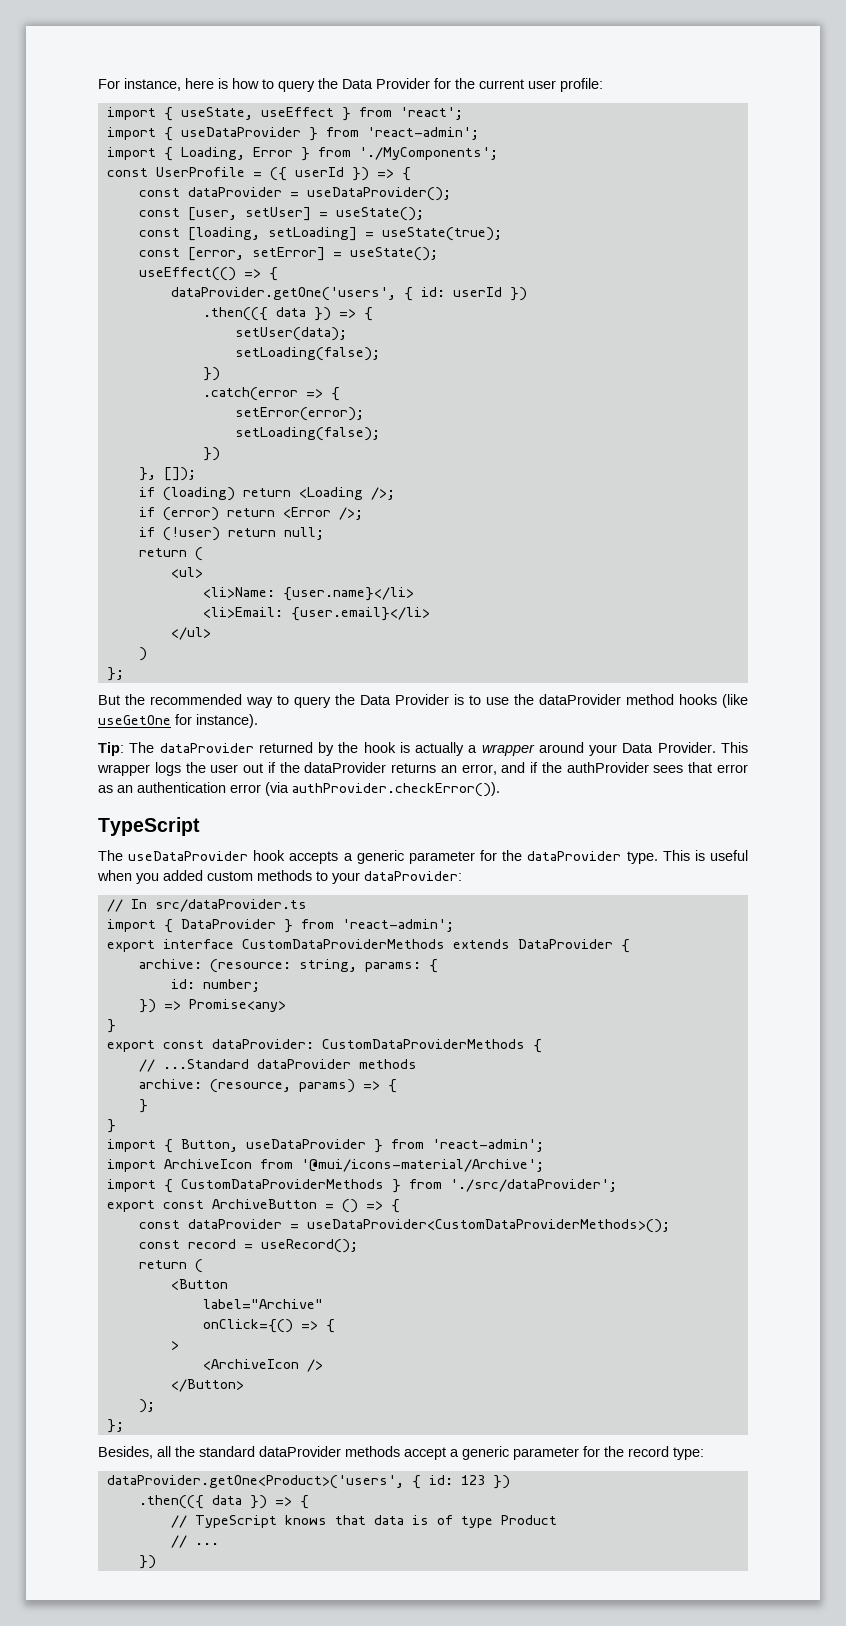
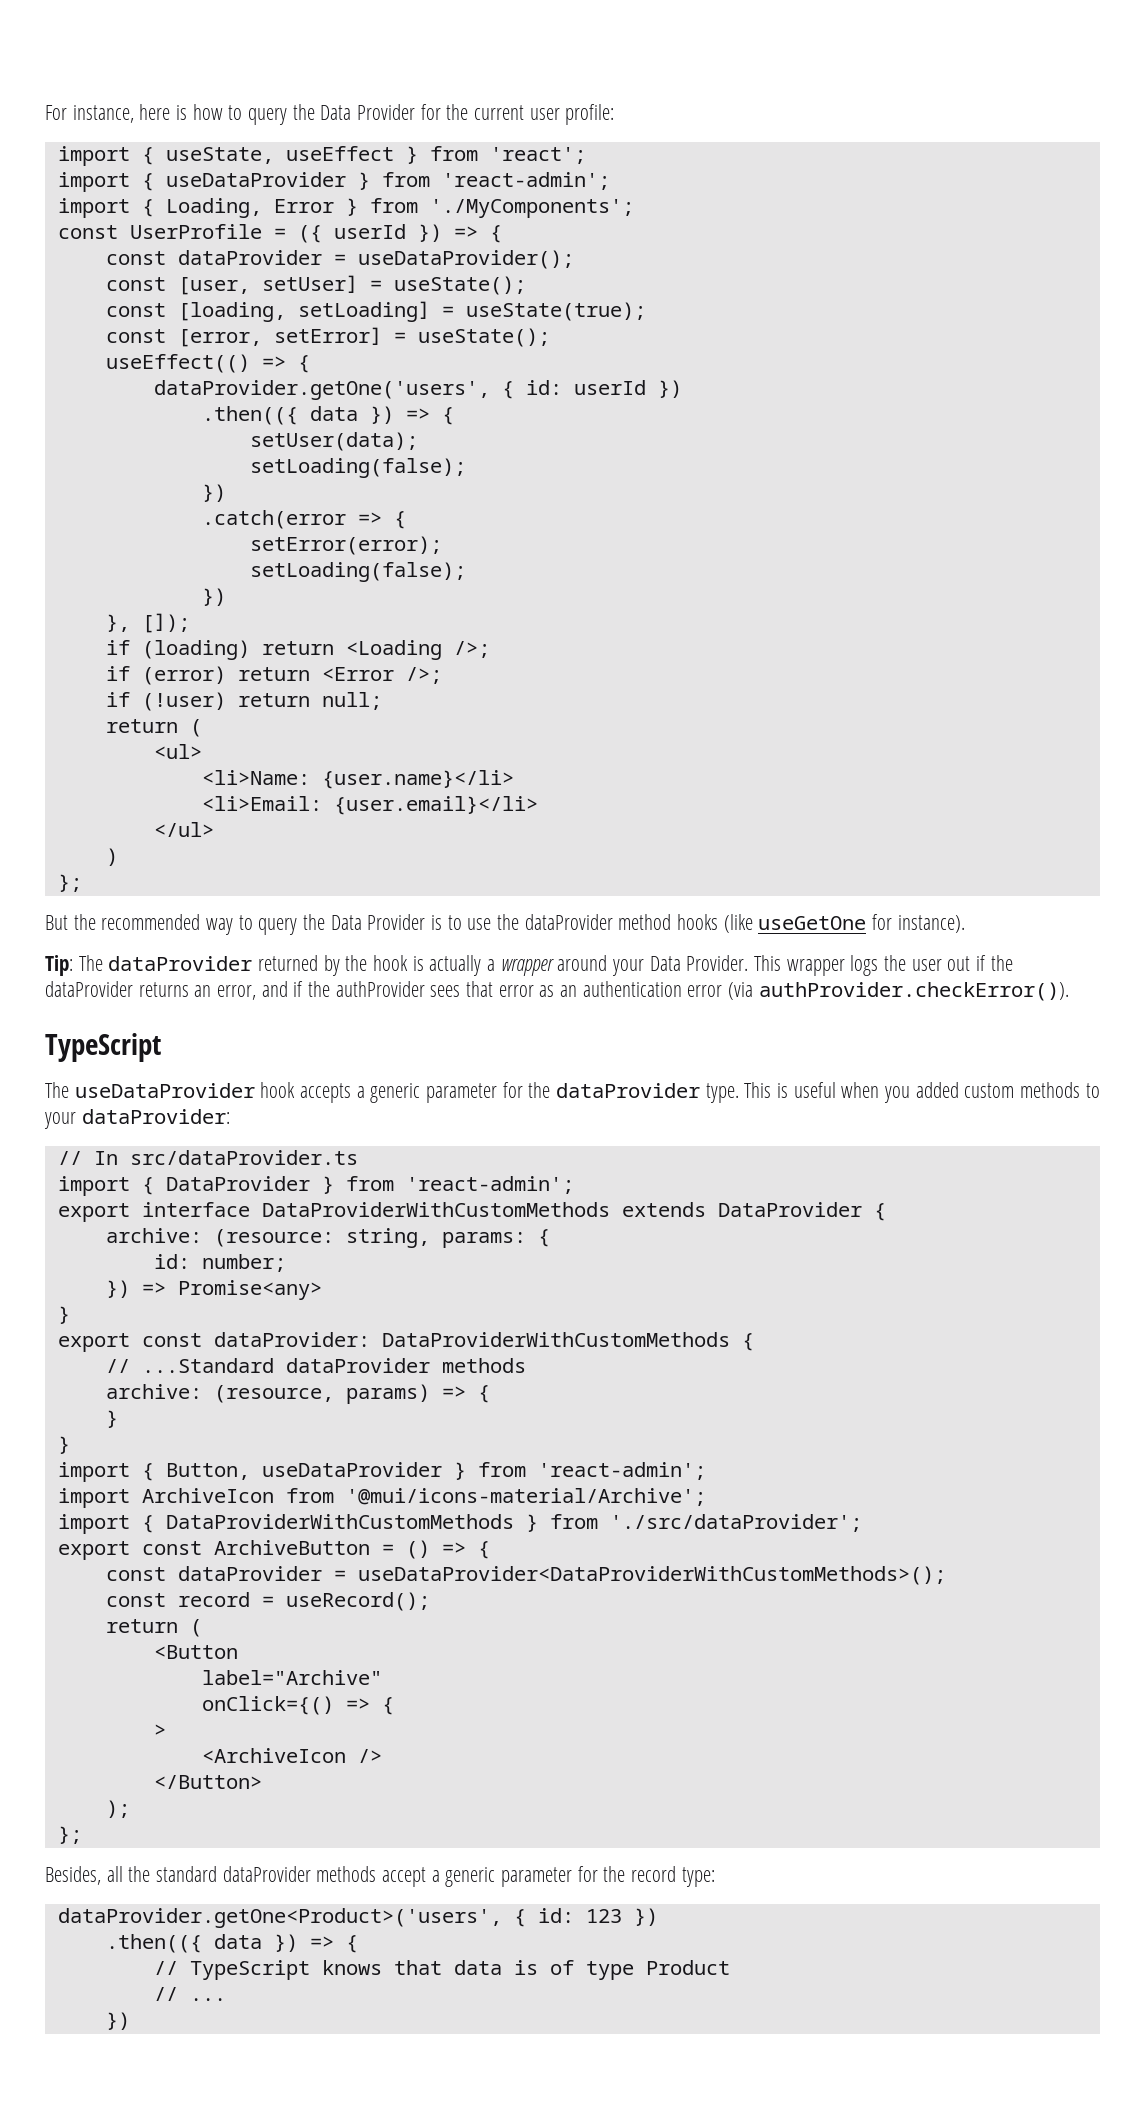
- export interface CustomDataProviderMethods extends DataProvider {
+ export interface DataProviderWithCustomMethods extends DataProvider {
- export const dataProvider: CustomDataProviderMethods {
+ export const dataProvider: DataProviderWithCustomMethods {
- import { CustomDataProviderMethods } from './src/dataProvider';
+ import { DataProviderWithCustomMethods } from './src/dataProvider';
- const dataProvider = useDataProvider<CustomDataProviderMethods>();
+ const dataProvider = useDataProvider<DataProviderWithCustomMethods>();

